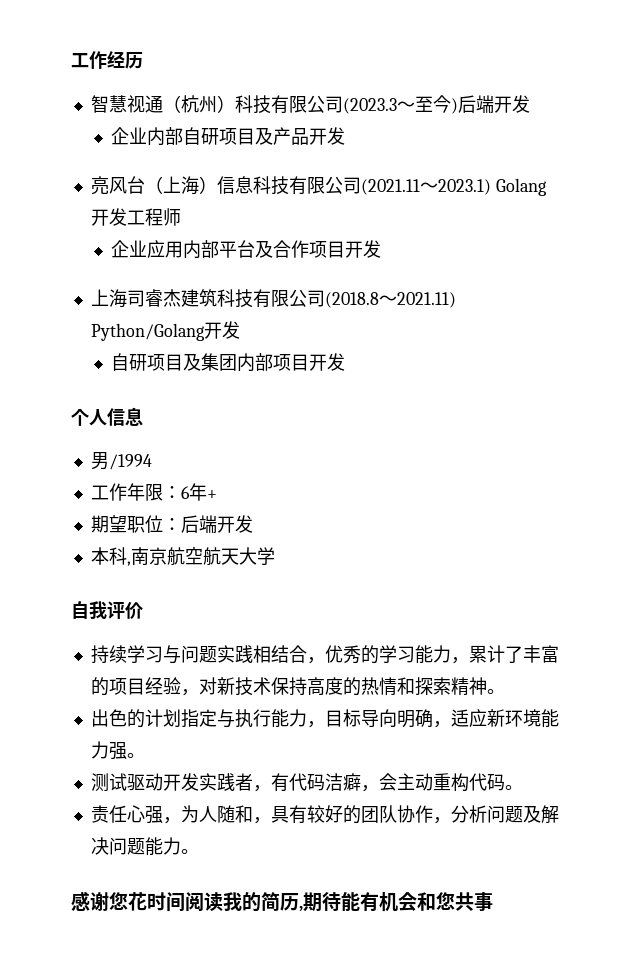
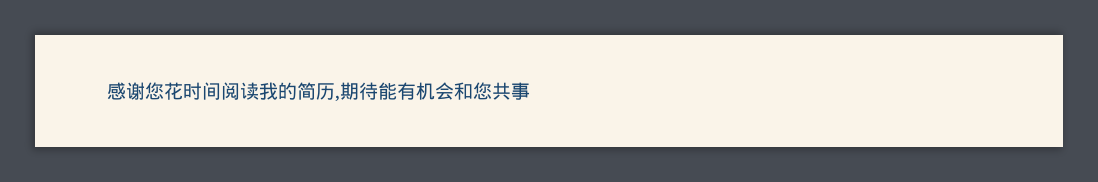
- 工作经历
- 智慧视通（杭州）科技有限公司(2023.3～至今)后端开发
- 企业内部自研项目及产品开发
- 亮风台（上海）信息科技有限公司(2021.11～2023.1) Golang开发工程师
- 企业应用内部平台及合作项目开发
- 上海司睿杰建筑科技有限公司(2018.8～2021.11) Python/Golang开发
- 自研项目及集团内部项目开发
- 个人信息
- 男/1994
- 工作年限：6年+
- 期望职位：后端开发
- 本科,南京航空航天大学
- 自我评价
- 持续学习与问题实践相结合，优秀的学习能力，累计了丰富的项目经验，对新技术保持高度的热情和探索精神。
- 出色的计划指定与执行能力，目标导向明确，适应新环境能力强。
- 测试驱动开发实践者，有代码洁癖，会主动重构代码。
- 责任心强，为人随和，具有较好的团队协作，分析问题及解决问题能力。

